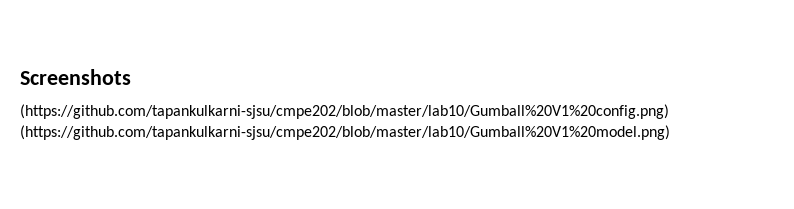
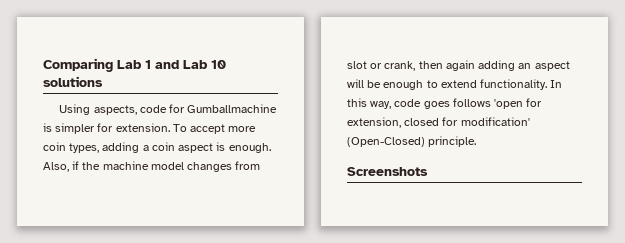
+ Comparing Lab 1 and Lab 10 solutions
+ Using aspects, code for Gumballmachine is simpler for extension. To accept more coin types, adding a coin aspect is enough. Also, if the machine model changes from slot or crank, then again adding an aspect will be enough to extend functionality. In this way, code goes follows 'open for extension, closed for modification' (Open-Closed) principle.
- (https://github.com/tapankulkarni-sjsu/cmpe202/blob/master/lab10/Gumball%20V1%20config.png) (https://github.com/tapankulkarni-sjsu/cmpe202/blob/master/lab10/Gumball%20V1%20model.png)

